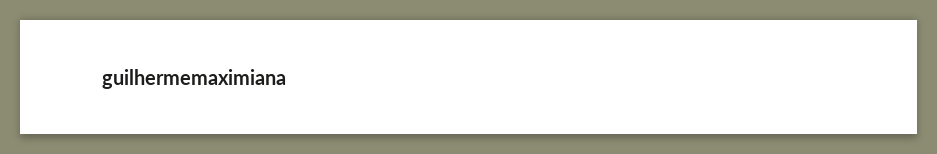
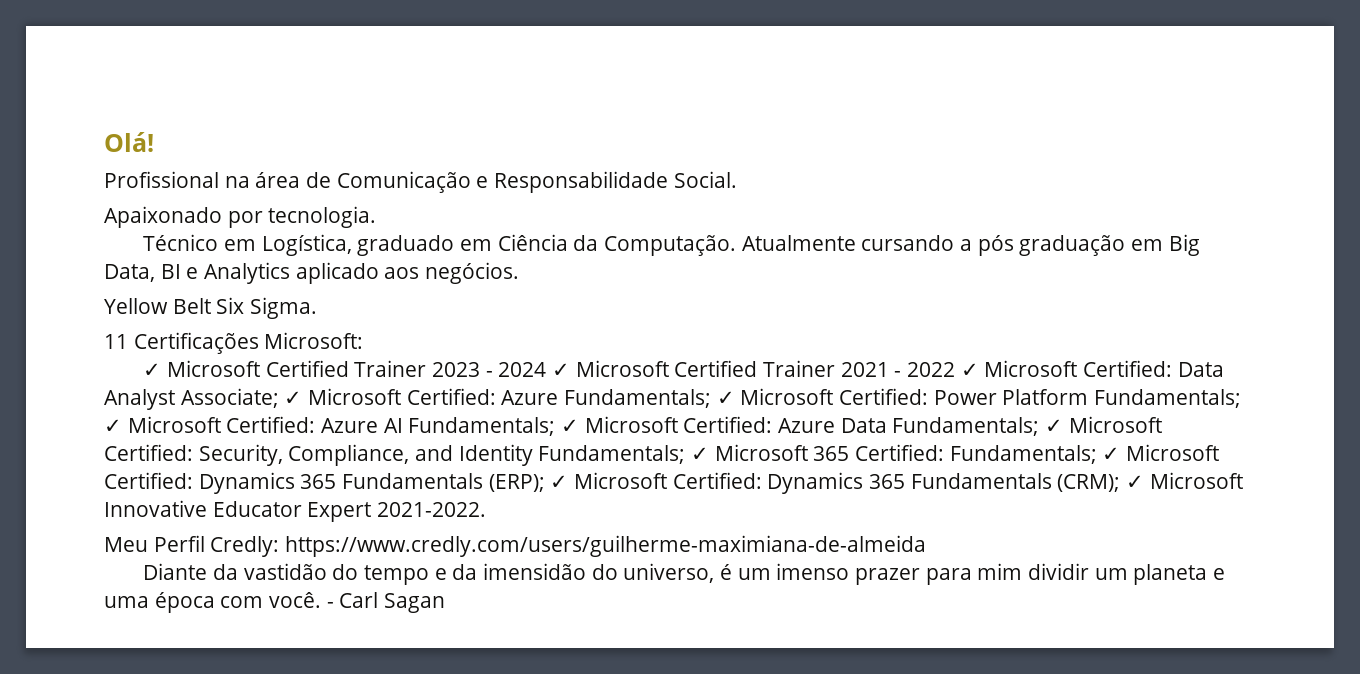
- guilhermemaximiana
+ Olá!
+ Profissional na área de Comunicação e Responsabilidade Social.
+ Apaixonado por tecnologia.
+ Técnico em Logística, graduado em Ciência da Computação. Atualmente cursando a pós graduação em Big Data, BI e Analytics aplicado aos negócios.
+ Yellow Belt Six Sigma.
+ 11 Certificações Microsoft:
+ ✓ Microsoft Certified Trainer 2023 - 2024 ✓ Microsoft Certified Trainer 2021 - 2022 ✓ Microsoft Certified: Data Analyst Associate; ✓ Microsoft Certified: Azure Fundamentals; ✓ Microsoft Certified: Power Platform Fundamentals; ✓ Microsoft Certified: Azure AI Fundamentals; ✓ Microsoft Certified: Azure Data Fundamentals; ✓ Microsoft Certified: Security, Compliance, and Identity Fundamentals; ✓ Microsoft 365 Certified: Fundamentals; ✓ Microsoft Certified: Dynamics 365 Fundamentals (ERP); ✓ Microsoft Certified: Dynamics 365 Fundamentals (CRM); ✓ Microsoft Innovative Educator Expert 2021-2022.
+ Meu Perfil Credly: https://www.credly.com/users/guilherme-maximiana-de-almeida
+ Diante da vastidão do tempo e da imensidão do universo, é um imenso prazer para mim dividir um planeta e uma época com você. - Carl Sagan

